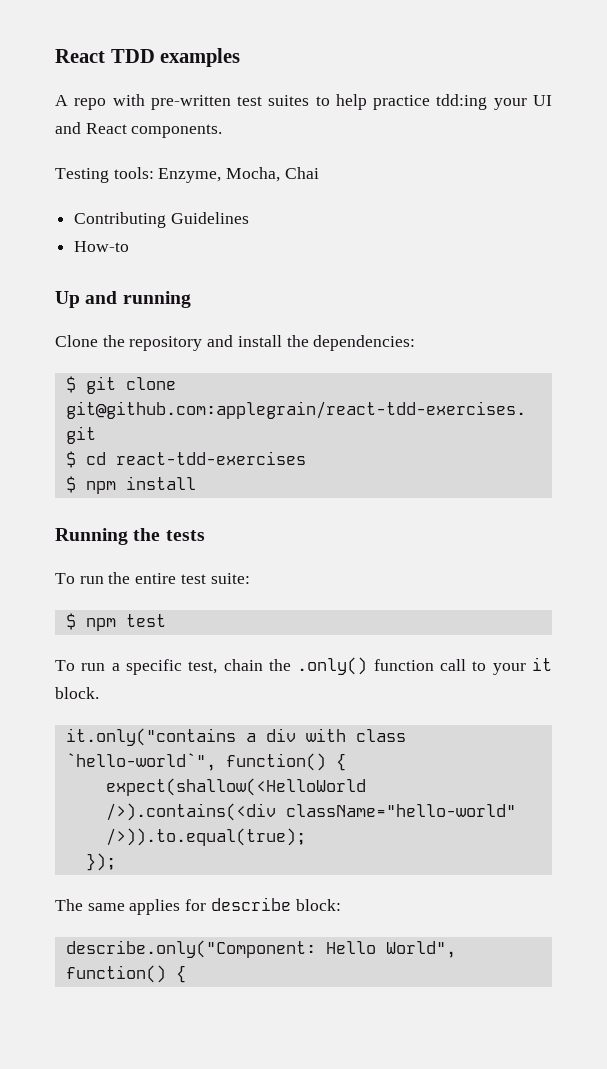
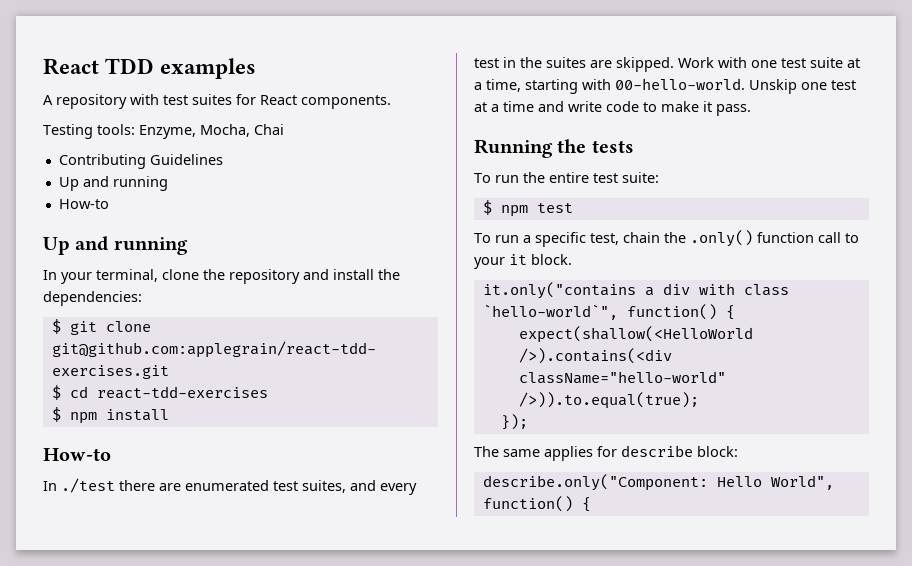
- A repo with pre-written test suites to help practice tdd:ing your UI and React components.
+ A repository with test suites for React components.
  Contributing Guidelines
+ Up and running
- Clone the repository and install the dependencies:
+ In your terminal, clone the repository and install the dependencies:
  $ npm install
+ How-to
+ In ./test there are enumerated test suites, and every test in the suites are skipped. Work with one test suite at a time, starting with 00-hello-world. Unskip one test at a time and write code to make it pass.

